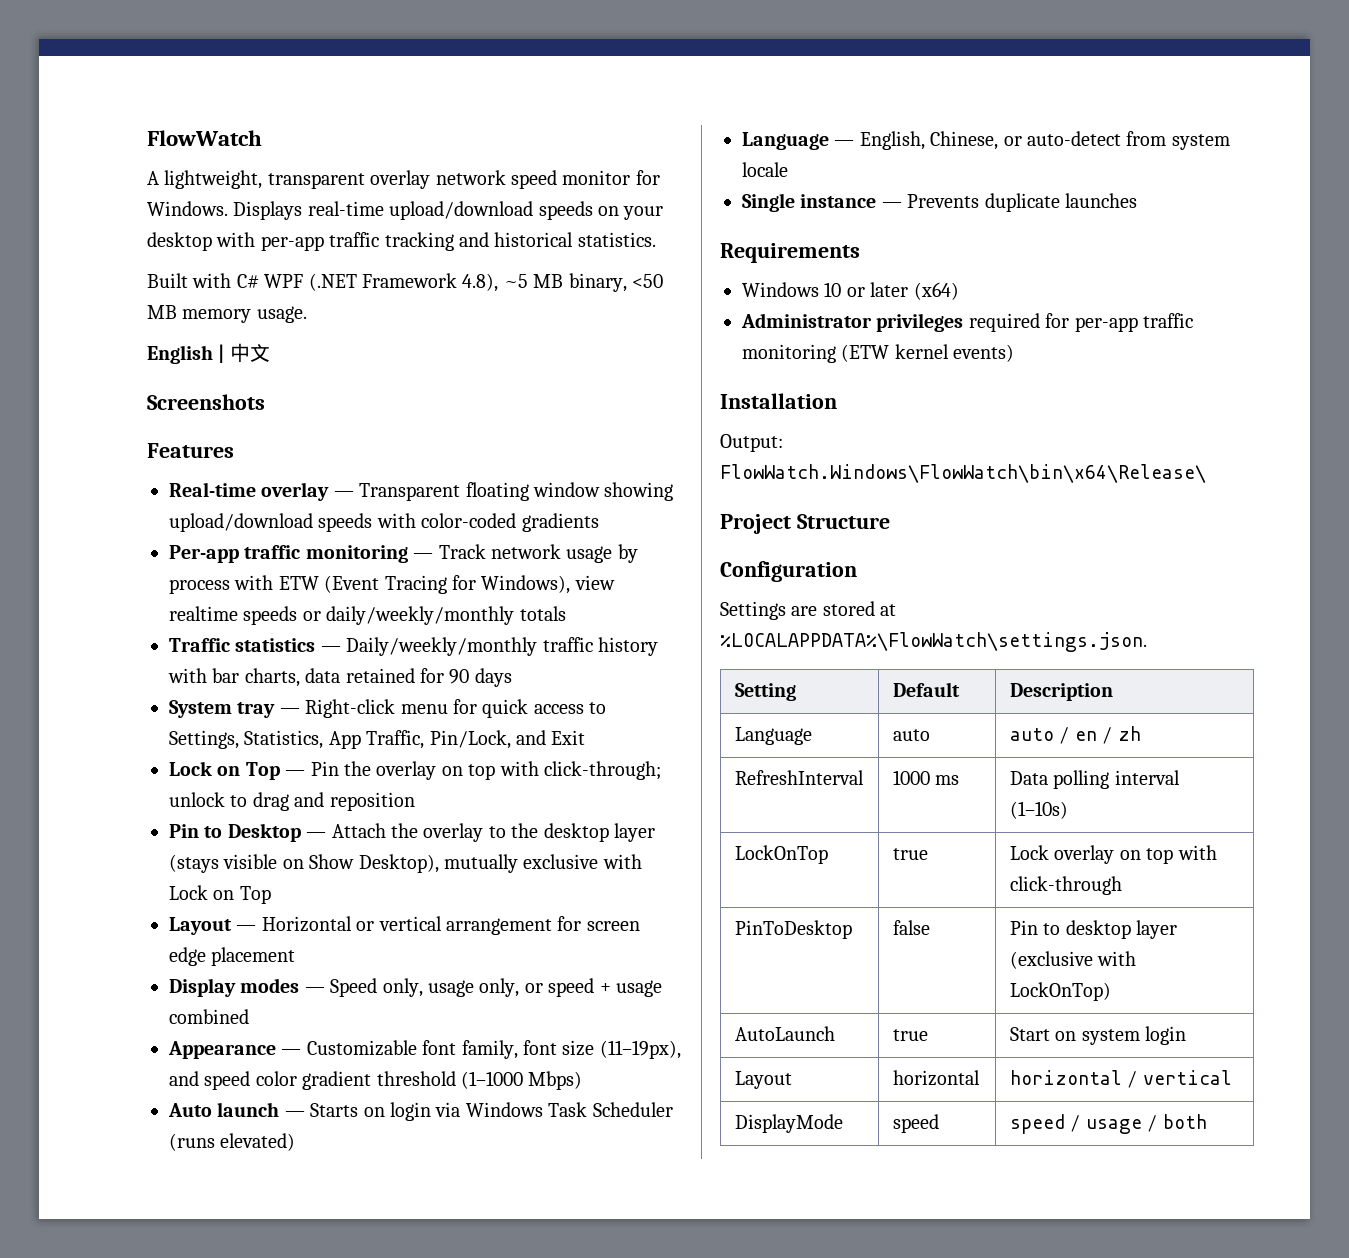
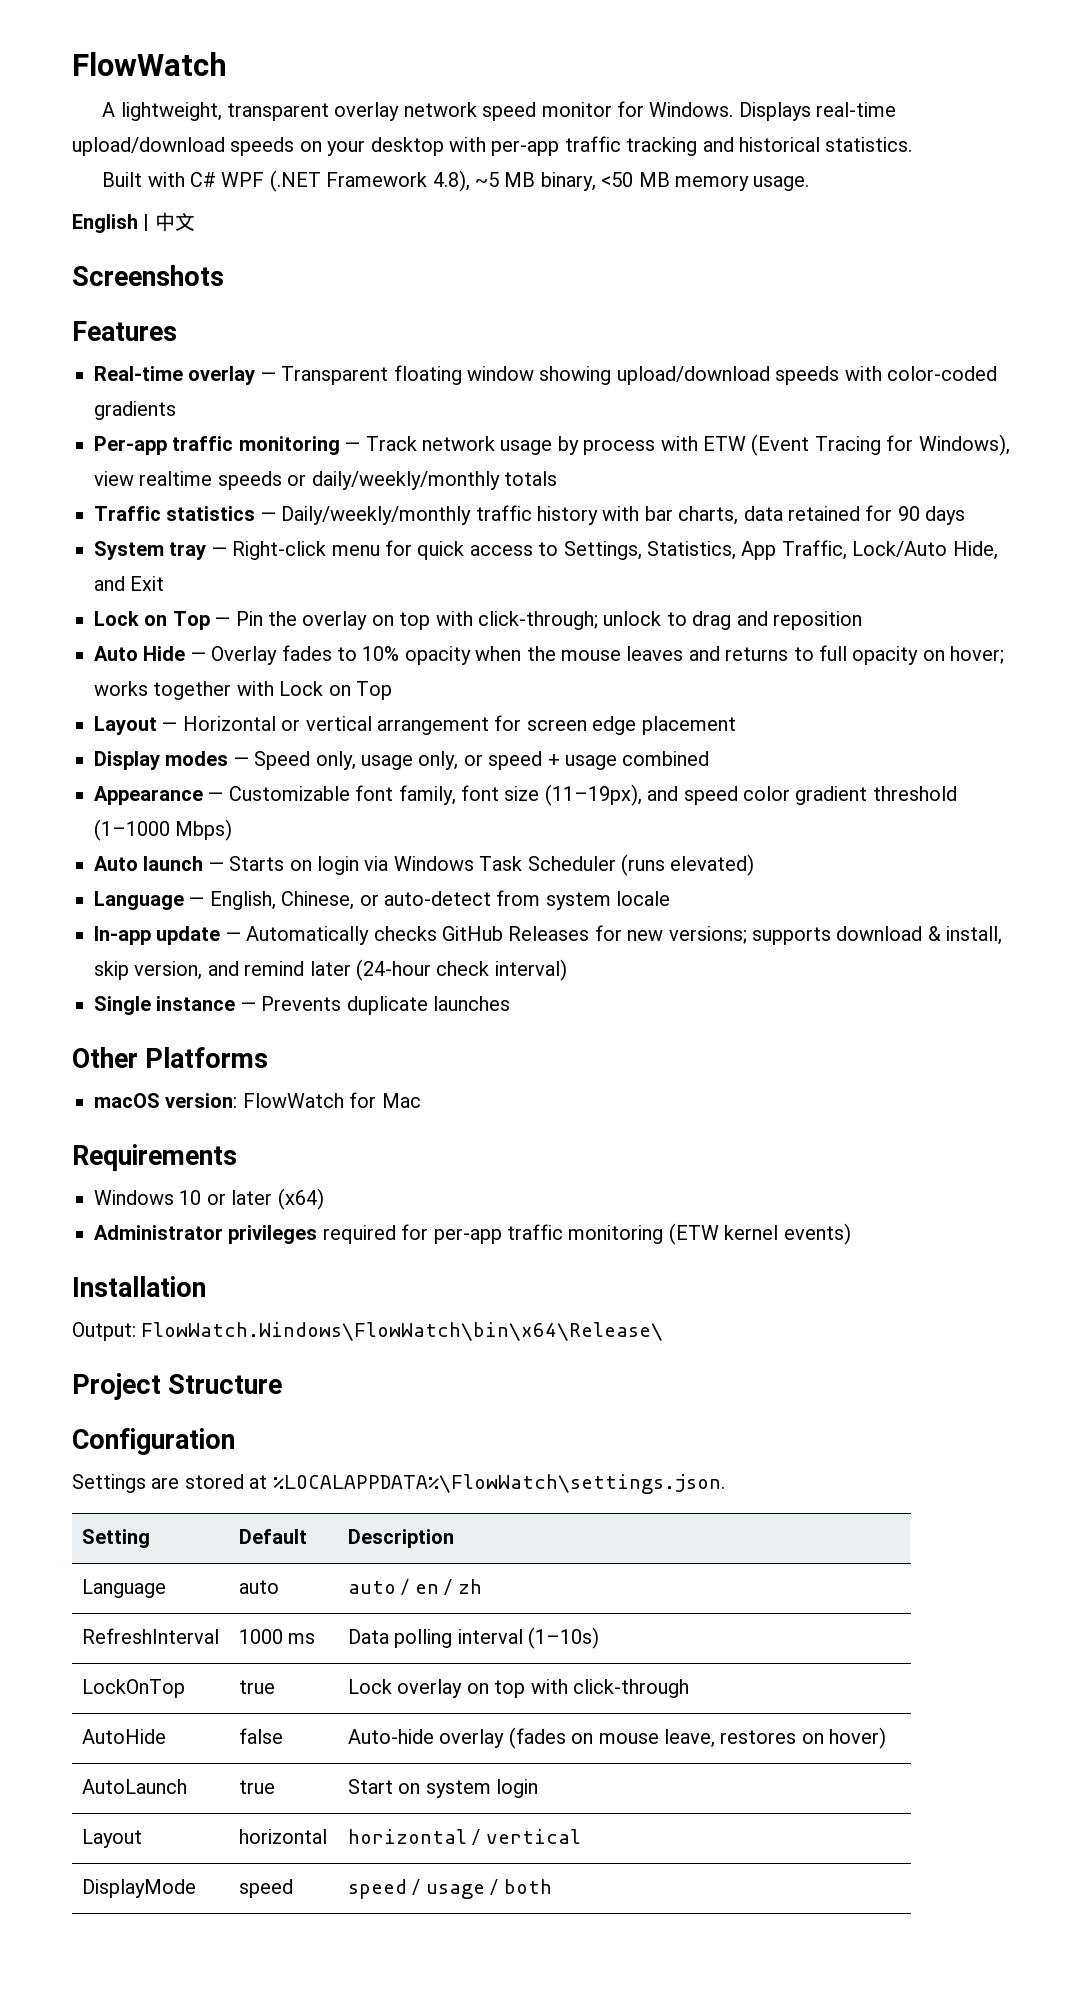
- System tray — Right-click menu for quick access to Settings, Statistics, App Traffic, Pin/Lock, and Exit
+ System tray — Right-click menu for quick access to Settings, Statistics, App Traffic, Lock/Auto Hide, and Exit
- Pin to Desktop — Attach the overlay to the desktop layer (stays visible on Show Desktop), mutually exclusive with Lock on Top
+ Auto Hide — Overlay fades to 10% opacity when the mouse leaves and returns to full opacity on hover; works together with Lock on Top
+ In-app update — Automatically checks GitHub Releases for new versions; supports download & install, skip version, and remind later (24-hour check interval)
+ Other Platforms
+ macOS version: FlowWatch for Mac
- PinToDesktop | false | Pin to desktop layer (exclusive with LockOnTop)
+ AutoHide | false | Auto-hide overlay (fades on mouse leave, restores on hover)

